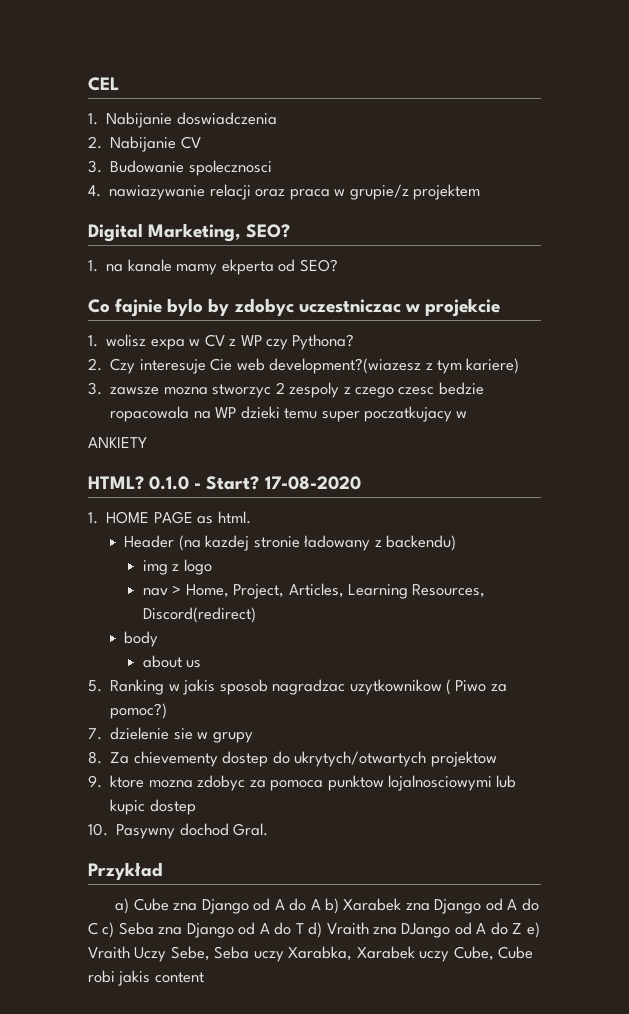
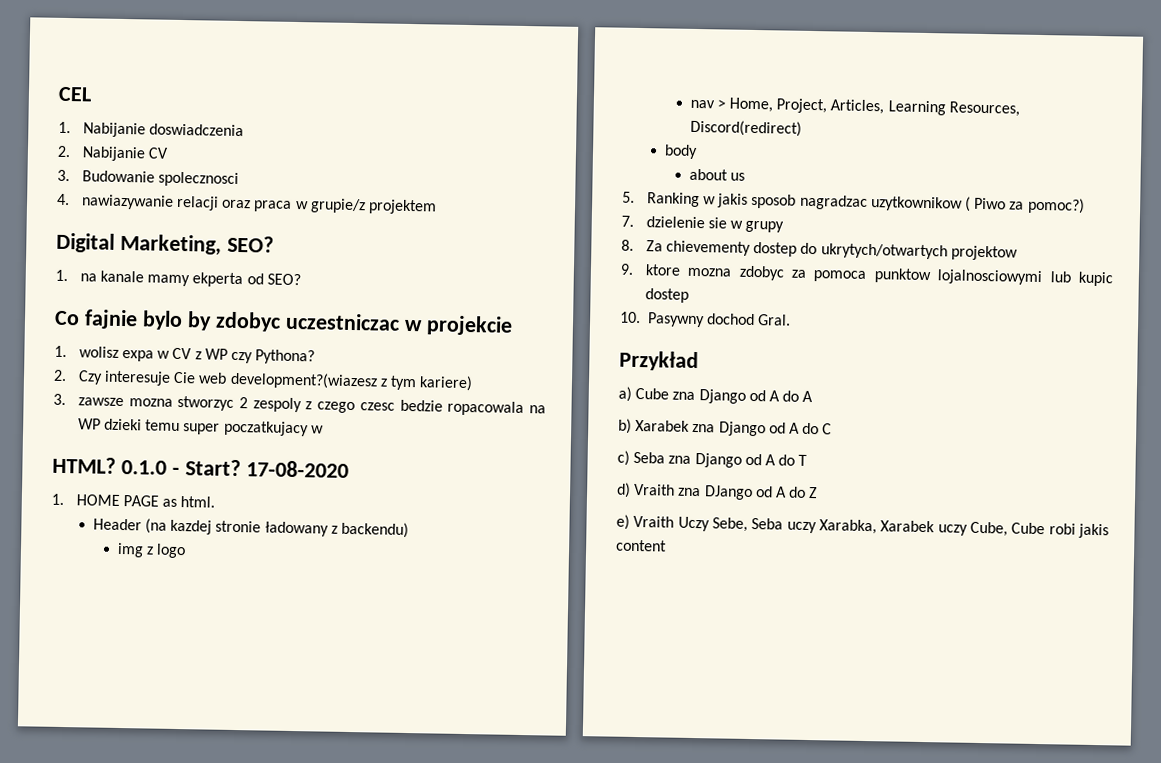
- ANKIETY
- a) Cube zna Django od A do A b) Xarabek zna Django od A do C c) Seba zna Django od A do T d) Vraith zna DJango od A do Z e) Vraith Uczy Sebe, Seba uczy Xarabka, Xarabek uczy Cube, Cube robi jakis content
+ a) Cube zna Django od A do A
+ b) Xarabek zna Django od A do C
+ c) Seba zna Django od A do T
+ d) Vraith zna DJango od A do Z
+ e) Vraith Uczy Sebe, Seba uczy Xarabka, Xarabek uczy Cube, Cube robi jakis content

